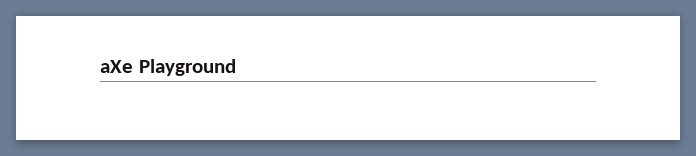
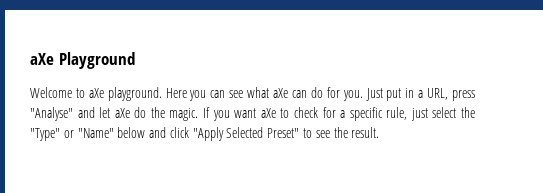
+ Welcome to aXe playground. Here you can see what aXe can do for you. Just put in a URL, press "Analyse" and let aXe do the magic. If you want aXe to check for a specific rule, just select the "Type" or "Name" below and click "Apply Selected Preset" to see the result.

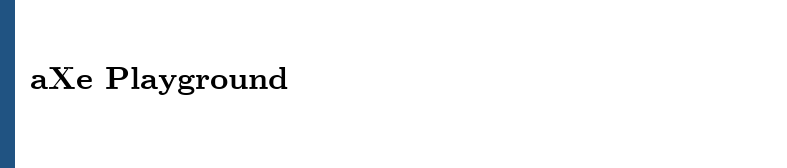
- Welcome to aXe playground. Here you can see what aXe can do for you. Just put in a URL, press "Analyse" and let aXe do the magic. If you want aXe to check for a specific rule, just select the "Type" or "Name" below and click "Apply Selected Preset" to see the result.

